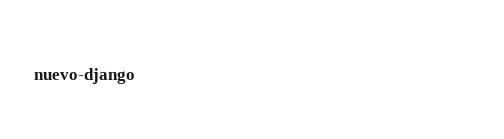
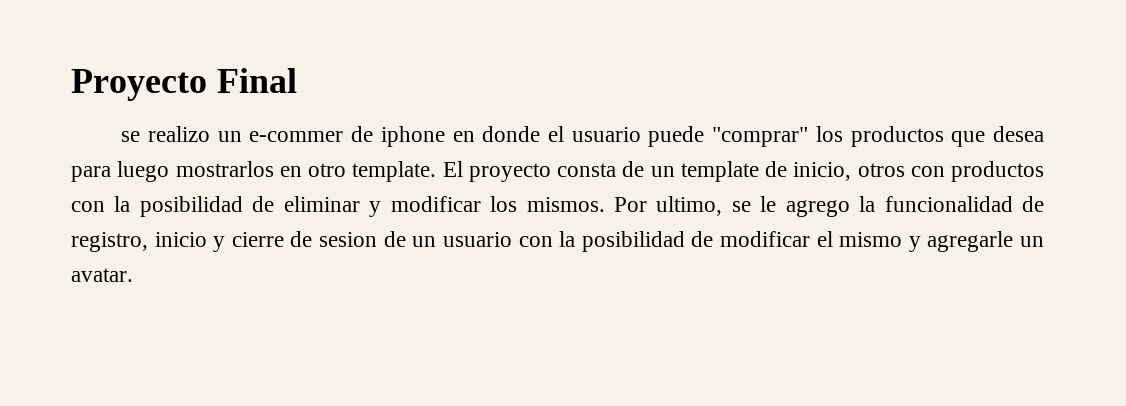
- nuevo-django
+ Proyecto Final
+ se realizo un e-commer de iphone en donde el usuario puede "comprar" los productos que desea para luego mostrarlos en otro template. El proyecto consta de un template de inicio, otros con productos con la posibilidad de eliminar y modificar los mismos. Por ultimo, se le agrego la funcionalidad de registro, inicio y cierre de sesion de un usuario con la posibilidad de modificar el mismo y agregarle un avatar.

